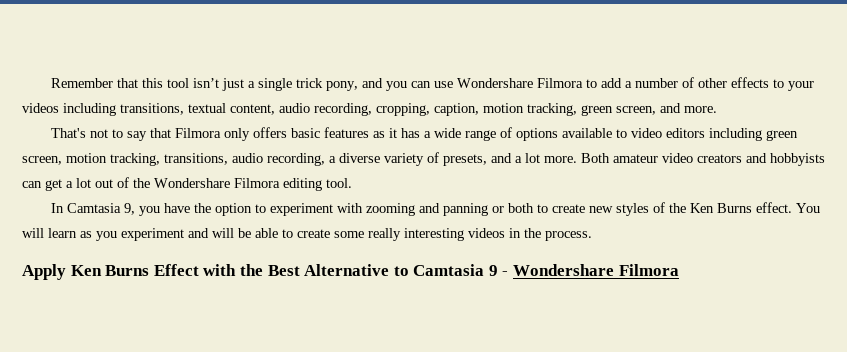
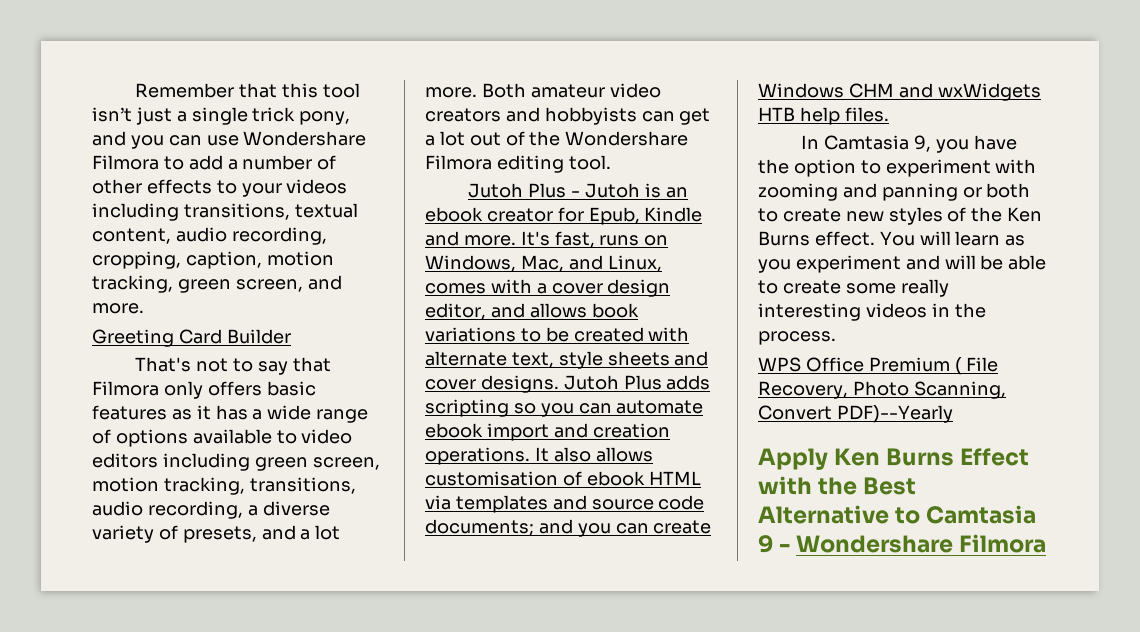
+ Greeting Card Builder
+ Jutoh Plus - Jutoh is an ebook creator for Epub, Kindle and more. It's fast, runs on Windows, Mac, and Linux, comes with a cover design editor, and allows book variations to be created with alternate text, style sheets and cover designs. Jutoh Plus adds scripting so you can automate ebook import and creation operations. It also allows customisation of ebook HTML via templates and source code documents; and you can create Windows CHM and wxWidgets HTB help files.
+ WPS Office Premium ( File Recovery, Photo Scanning, Convert PDF)--Yearly

